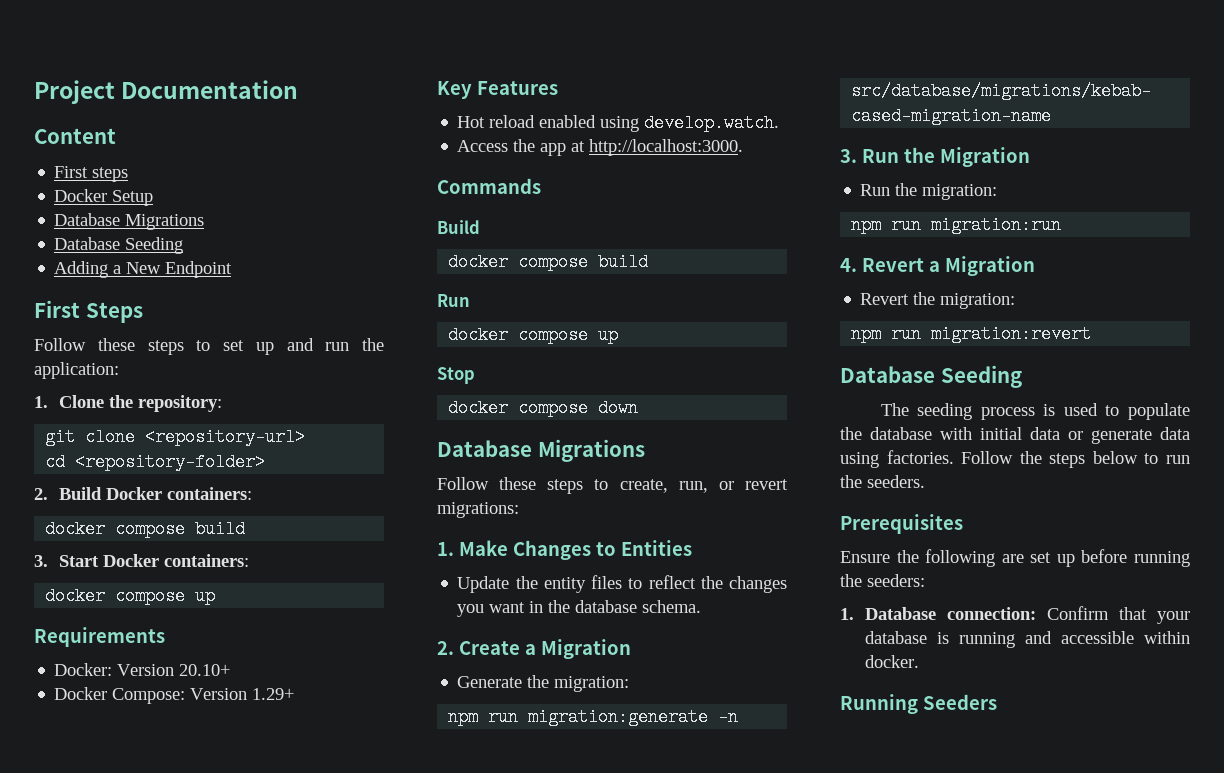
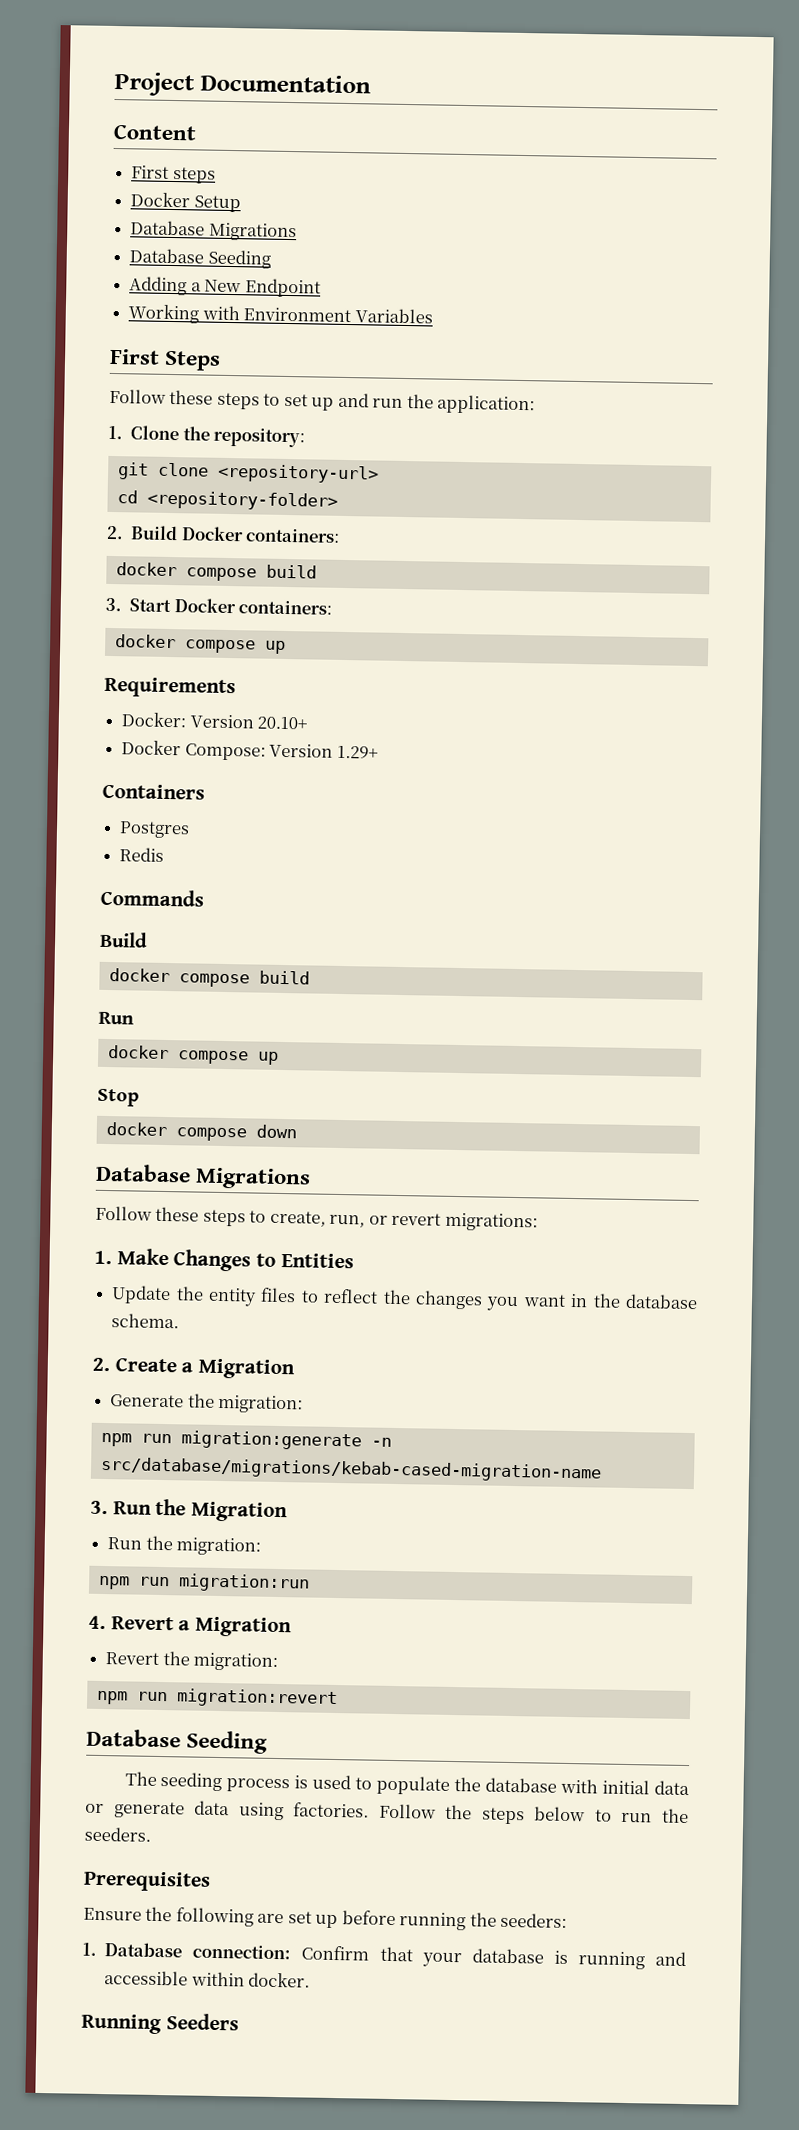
+ Working with Environment Variables
- Key Features
- Hot reload enabled using develop.watch.
- Access the app at http://localhost:3000.
+ Containers
+ Postgres
+ Redis

